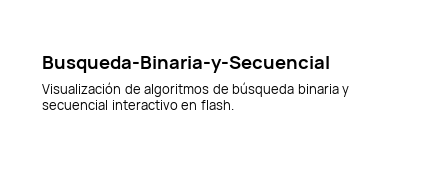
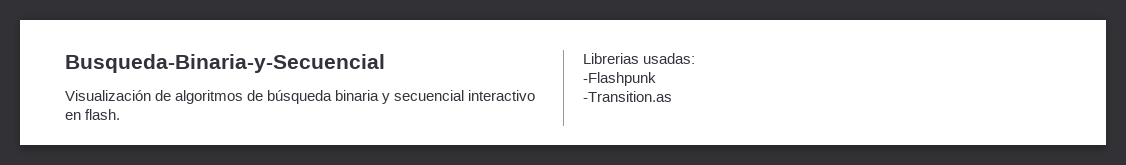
+ Librerias usadas:
+ -Flashpunk
+ -Transition.as

